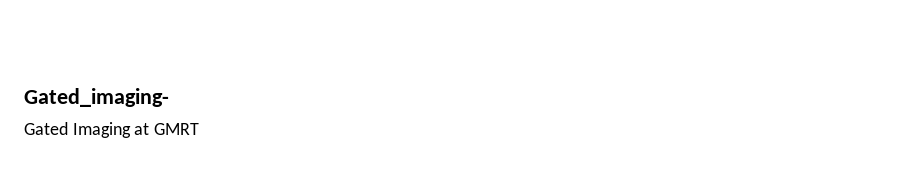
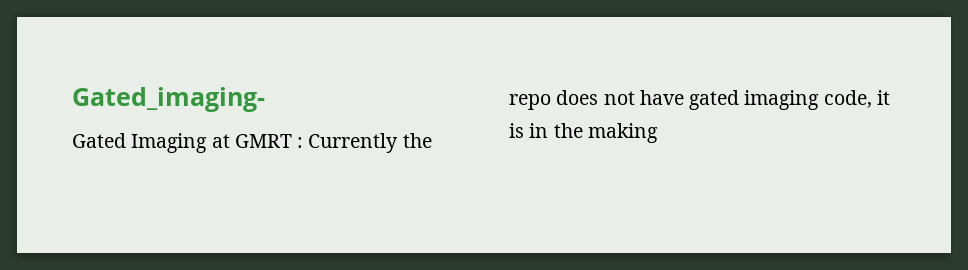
- Gated Imaging at GMRT
+ Gated Imaging at GMRT : Currently the repo does not have gated imaging code, it is in the making

